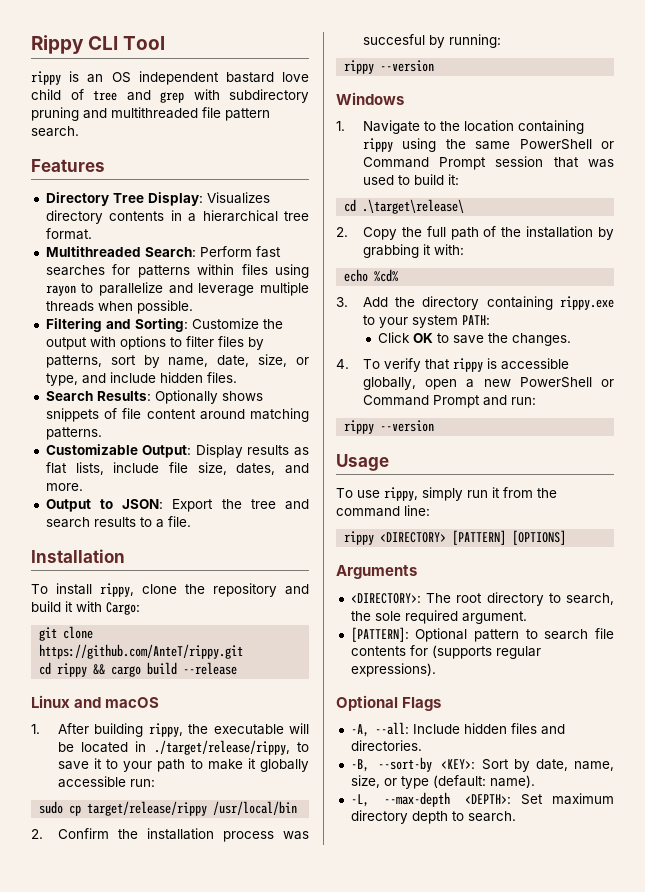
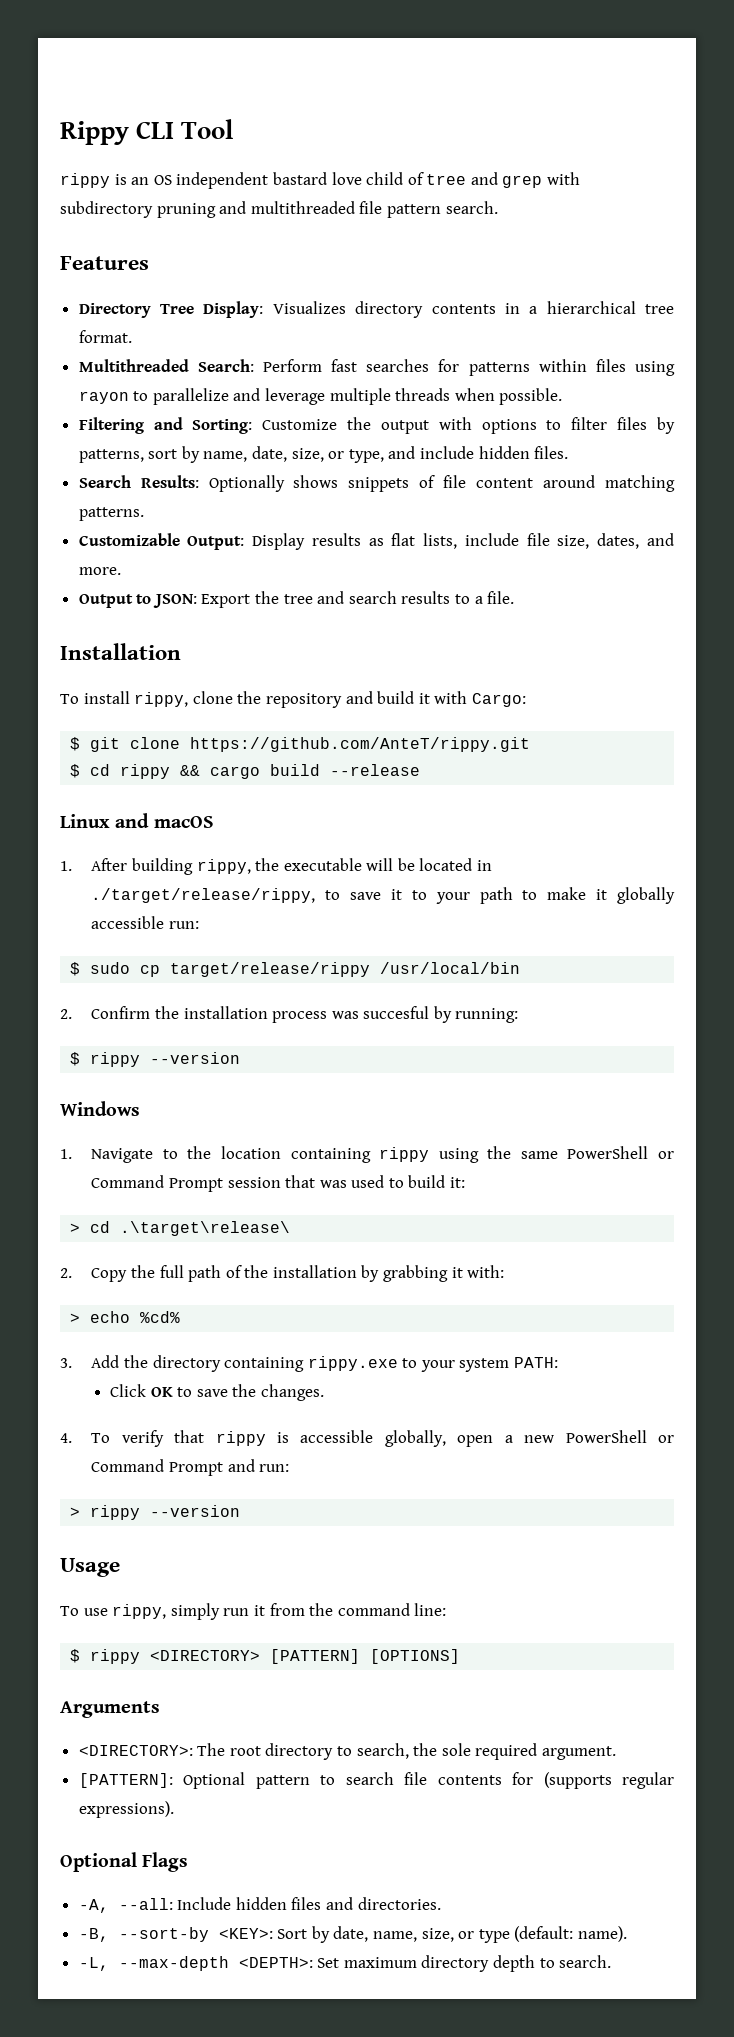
- git clone https://github.com/AnteT/rippy.git
+ $ git clone https://github.com/AnteT/rippy.git
- cd rippy && cargo build --release
+ $ cd rippy && cargo build --release
- sudo cp target/release/rippy /usr/local/bin
+ $ sudo cp target/release/rippy /usr/local/bin
  2. Confirm the installation process was succesful by running:
- rippy --version
+ $ rippy --version
- cd .\target\release\
+ > cd .\target\release\
- echo %cd%
+ > echo %cd%
  4. To verify that rippy is accessible globally, open a new PowerShell or Command Prompt and run:
- rippy --version
+ > rippy --version
- rippy <DIRECTORY> [PATTERN] [OPTIONS]
+ $ rippy <DIRECTORY> [PATTERN] [OPTIONS]

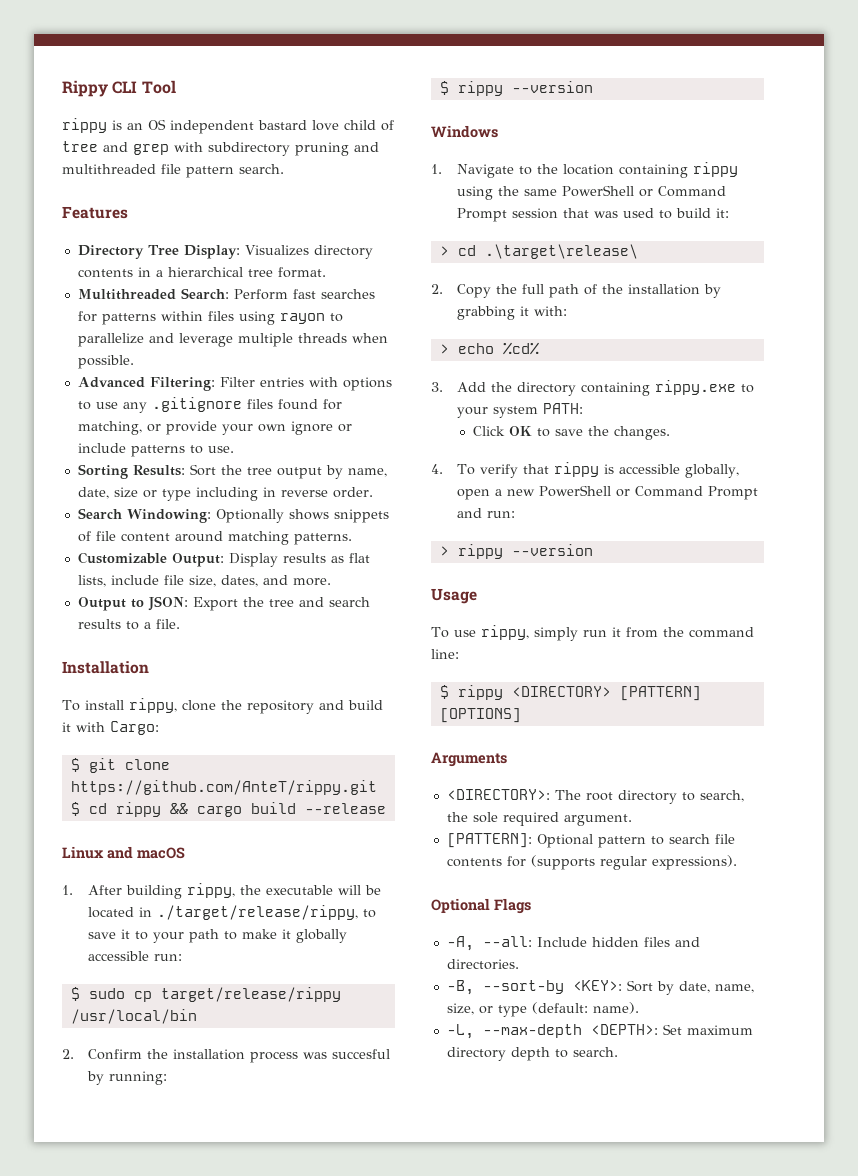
- Filtering and Sorting: Customize the output with options to filter files by patterns, sort by name, date, size, or type, and include hidden files.
+ Advanced Filtering: Filter entries with options to use any .gitignore files found for matching, or provide your own ignore or include patterns to use.
+ Sorting Results: Sort the tree output by name, date, size or type including in reverse order.
- Search Results: Optionally shows snippets of file content around matching patterns.
+ Search Windowing: Optionally shows snippets of file content around matching patterns.

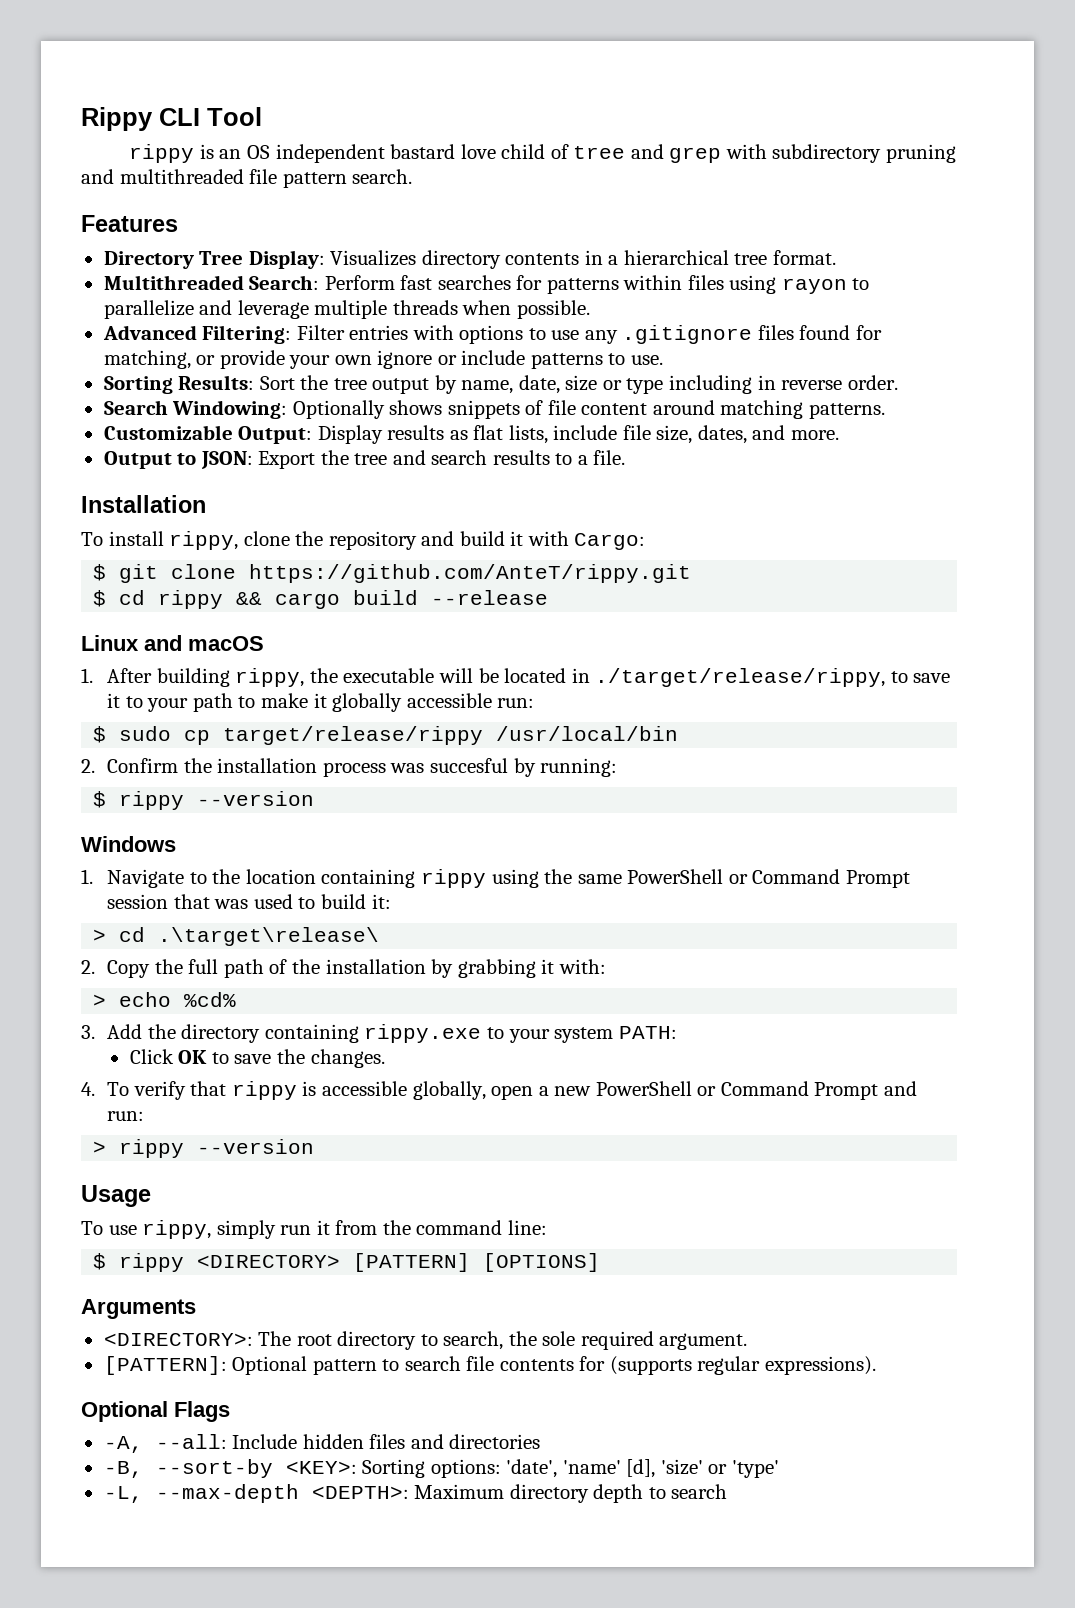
- -A, --all: Include hidden files and directories.
+ -A, --all: Include hidden files and directories
- -B, --sort-by <KEY>: Sort by date, name, size, or type (default: name).
+ -B, --sort-by <KEY>: Sorting options: 'date', 'name' [d], 'size' or 'type'
- -L, --max-depth <DEPTH>: Set maximum directory depth to search.
+ -L, --max-depth <DEPTH>: Maximum directory depth to search

